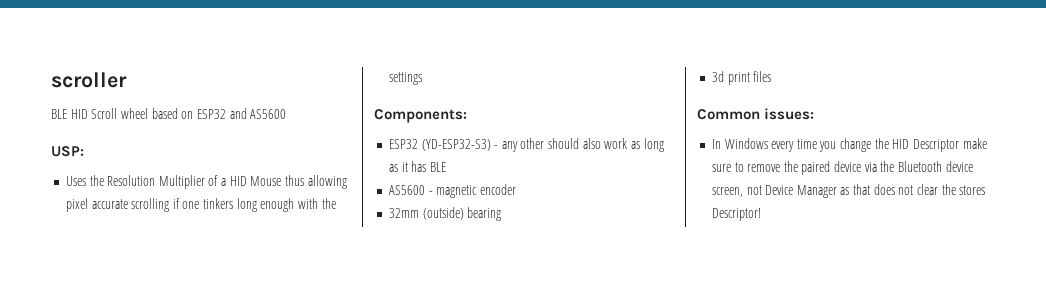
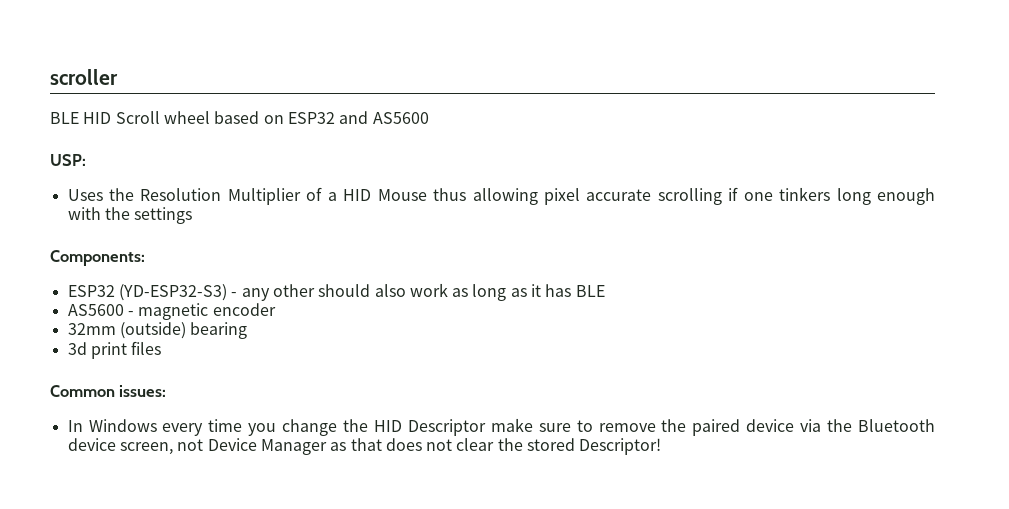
- In Windows every time you change the HID Descriptor make sure to remove the paired device via the Bluetooth device screen, not Device Manager as that does not clear the stores Descriptor!
+ In Windows every time you change the HID Descriptor make sure to remove the paired device via the Bluetooth device screen, not Device Manager as that does not clear the stored Descriptor!

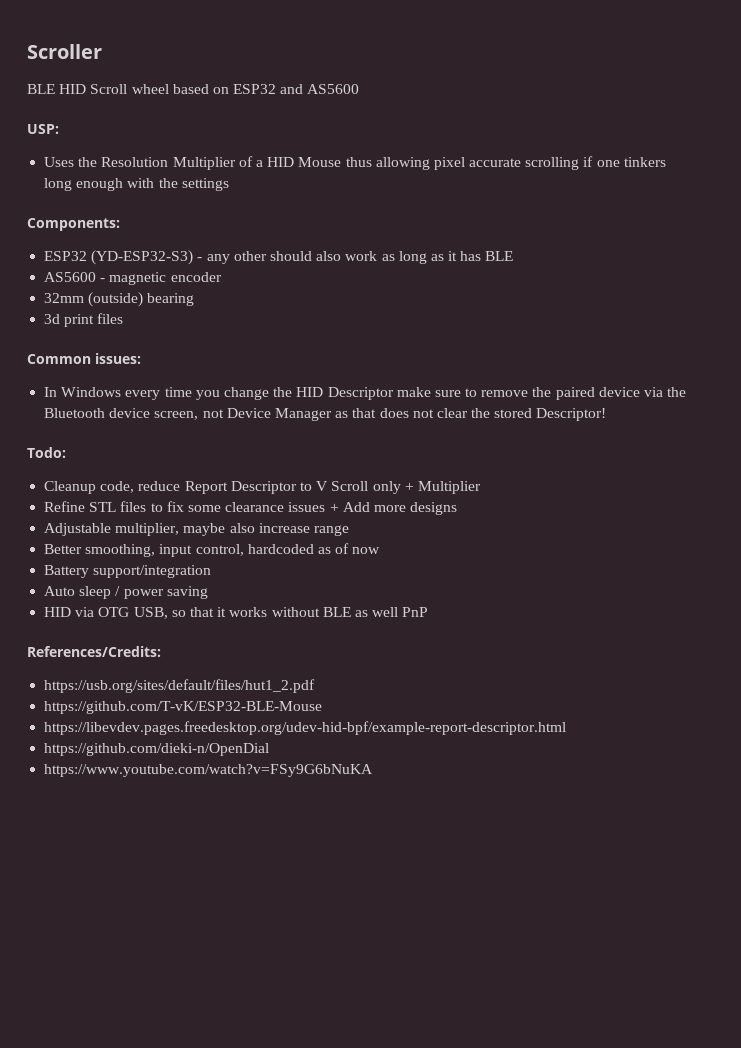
- scroller
+ Scroller
+ Todo:
+ Cleanup code, reduce Report Descriptor to V Scroll only + Multiplier
+ Refine STL files to fix some clearance issues + Add more designs
+ Adjustable multiplier, maybe also increase range
+ Better smoothing, input control, hardcoded as of now
+ Battery support/integration
+ Auto sleep / power saving
+ HID via OTG USB, so that it works without BLE as well PnP
+ References/Credits:
+ https://usb.org/sites/default/files/hut1_2.pdf
+ https://github.com/T-vK/ESP32-BLE-Mouse
+ https://libevdev.pages.freedesktop.org/udev-hid-bpf/example-report-descriptor.html
+ https://github.com/dieki-n/OpenDial
+ https://www.youtube.com/watch?v=FSy9G6bNuKA

